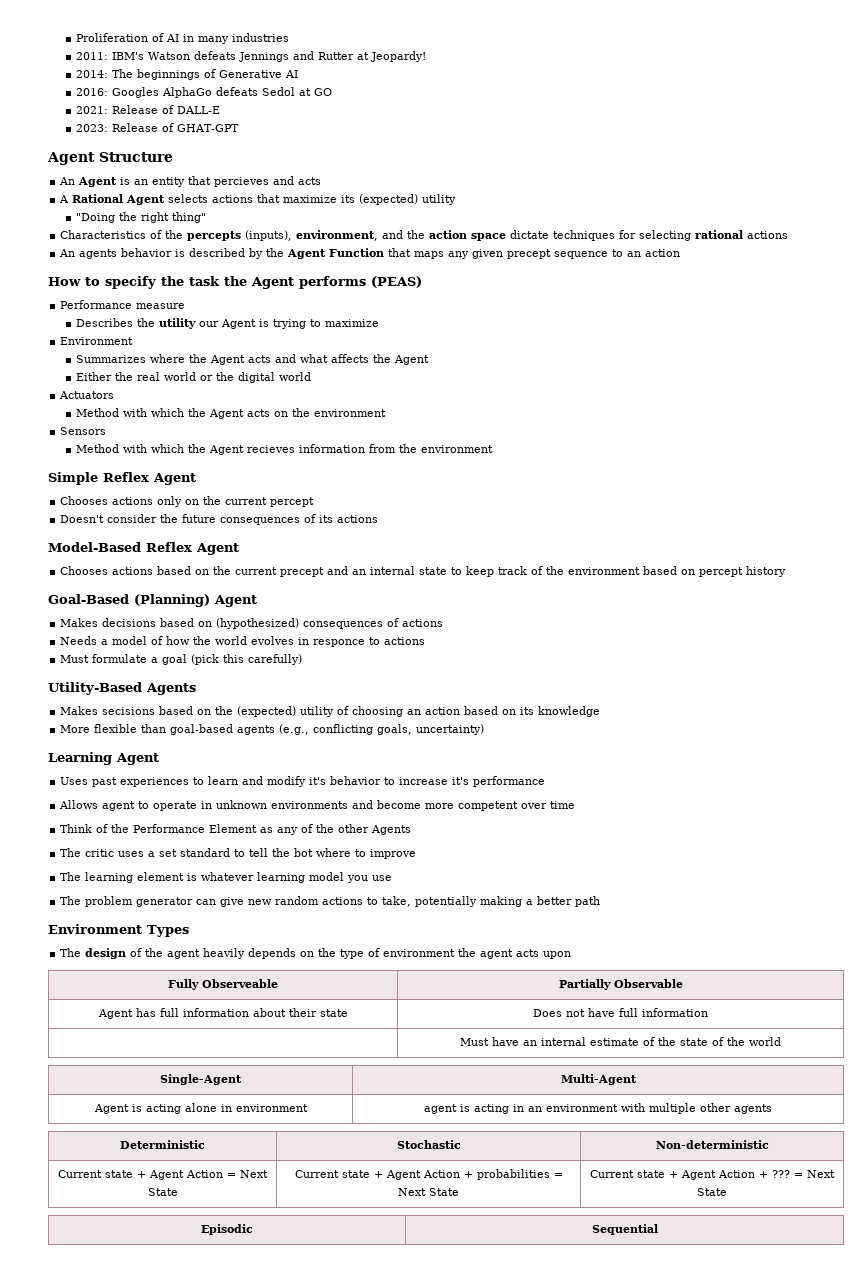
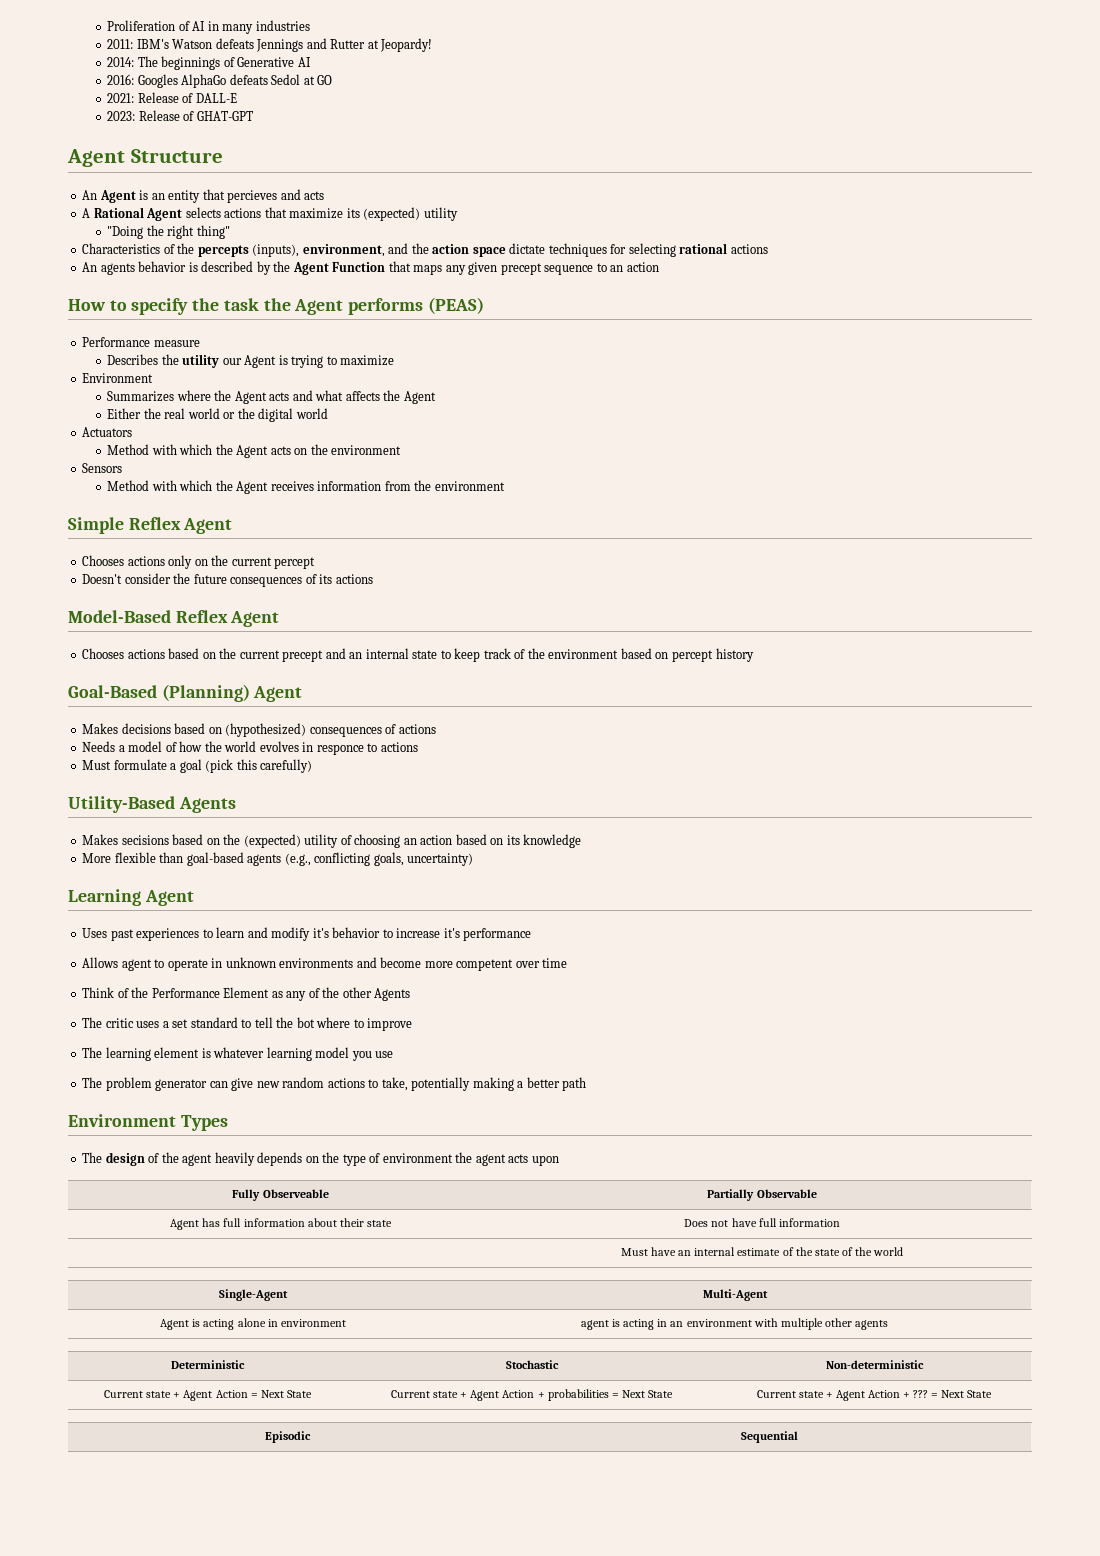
- Method with which the Agent recieves information from the environment
+ Method with which the Agent receives information from the environment

